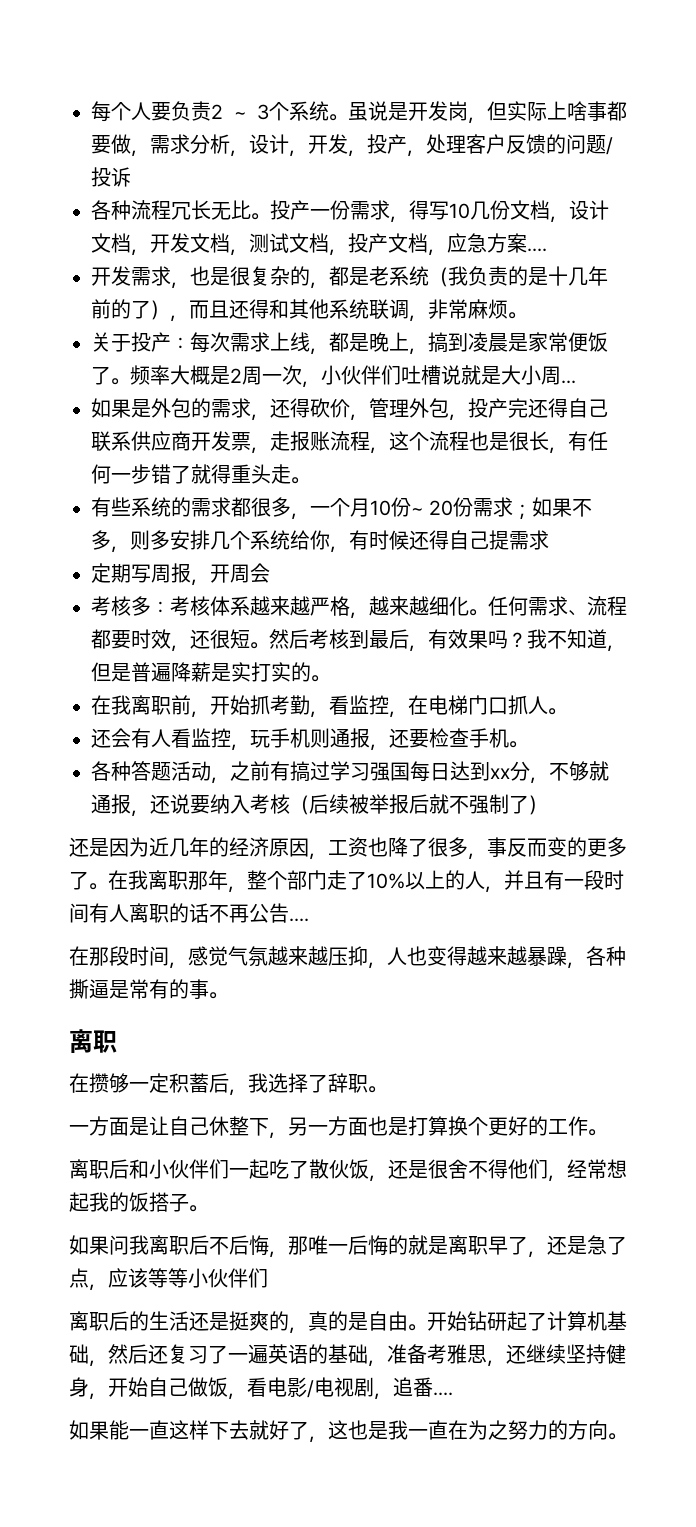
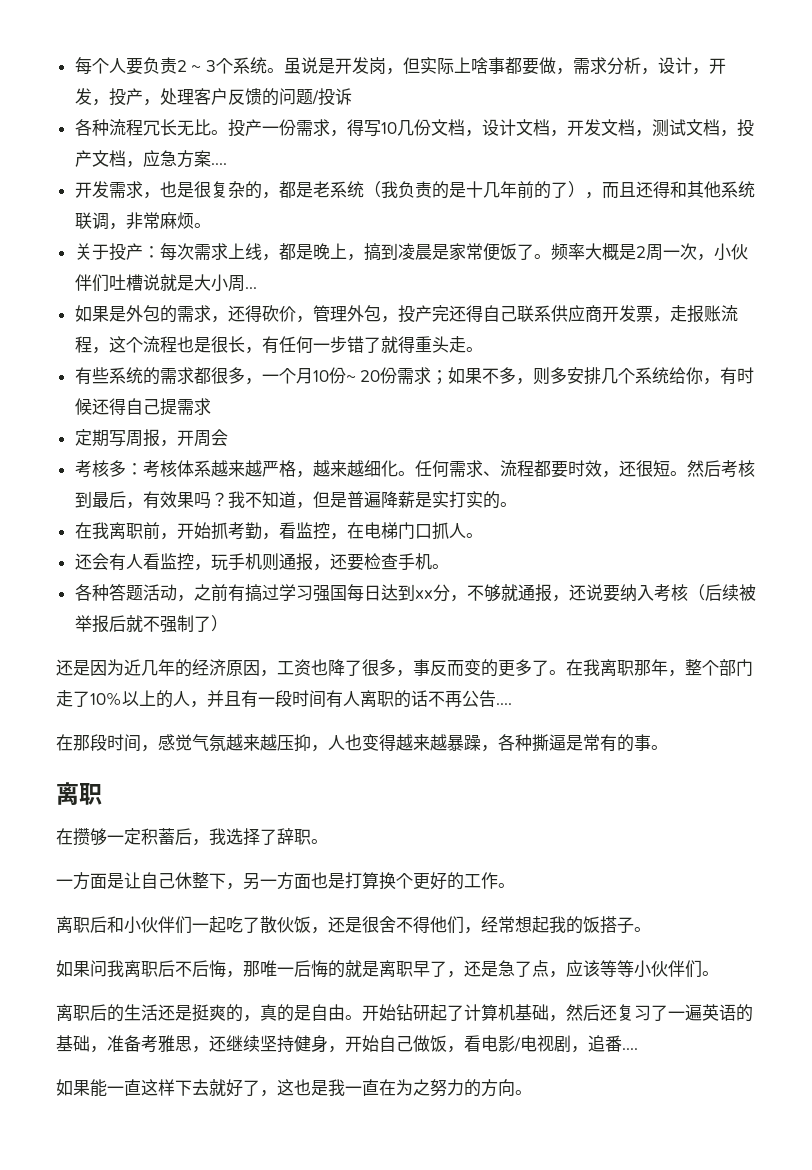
- 如果问我离职后不后悔，那唯一后悔的就是离职早了，还是急了点，应该等等小伙伴们
+ 如果问我离职后不后悔，那唯一后悔的就是离职早了，还是急了点，应该等等小伙伴们。

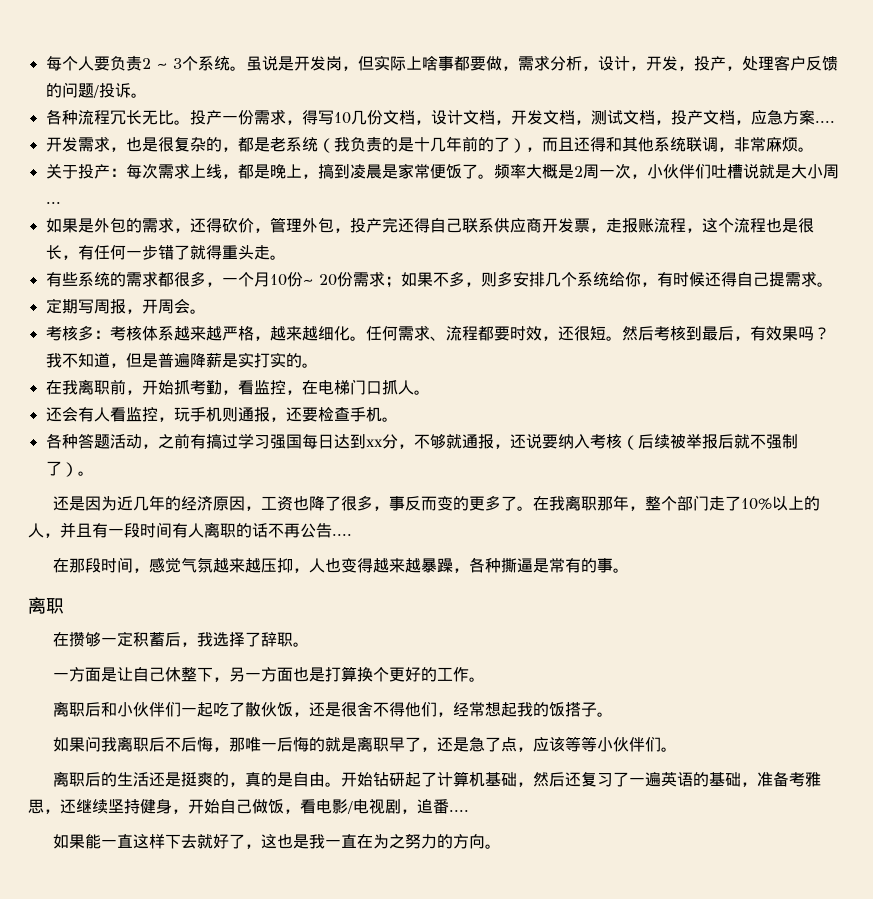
- 虽说是开发岗，但实际上啥事都要做，需求分析，设计，开发，投产，处理客户反馈的问题/投诉
+ 虽说是开发岗，但实际上啥事都要做，需求分析，设计，开发，投产，处理客户反馈的问题/投诉。
- 有些系统的需求都很多，一个月10份~ 20份需求；如果不多，则多安排几个系统给你，有时候还得自己提需求
+ 有些系统的需求都很多，一个月10份~ 20份需求；如果不多，则多安排几个系统给你，有时候还得自己提需求。
- 定期写周报，开周会
+ 定期写周报，开周会。
- 各种答题活动，之前有搞过学习强国每日达到xx分，不够就通报，还说要纳入考核（后续被举报后就不强制了）
+ 各种答题活动，之前有搞过学习强国每日达到xx分，不够就通报，还说要纳入考核（后续被举报后就不强制了）。

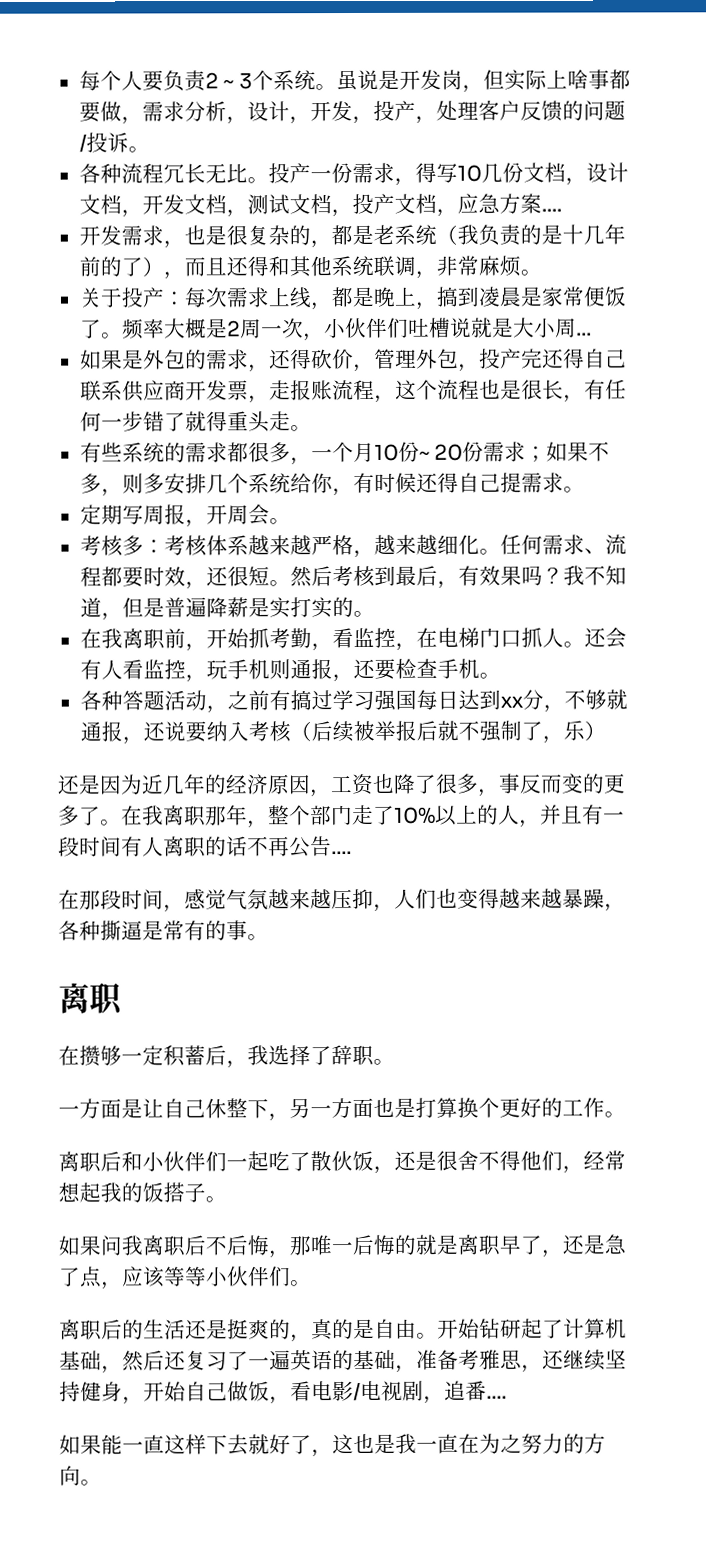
- 在我离职前，开始抓考勤，看监控，在电梯门口抓人。
- 还会有人看监控，玩手机则通报，还要检查手机。
+ 在我离职前，开始抓考勤，看监控，在电梯门口抓人。还会有人看监控，玩手机则通报，还要检查手机。
- 各种答题活动，之前有搞过学习强国每日达到xx分，不够就通报，还说要纳入考核（后续被举报后就不强制了）。
+ 各种答题活动，之前有搞过学习强国每日达到xx分，不够就通报，还说要纳入考核（后续被举报后就不强制了，乐）
- 在那段时间，感觉气氛越来越压抑，人也变得越来越暴躁，各种撕逼是常有的事。
+ 在那段时间，感觉气氛越来越压抑，人们也变得越来越暴躁，各种撕逼是常有的事。

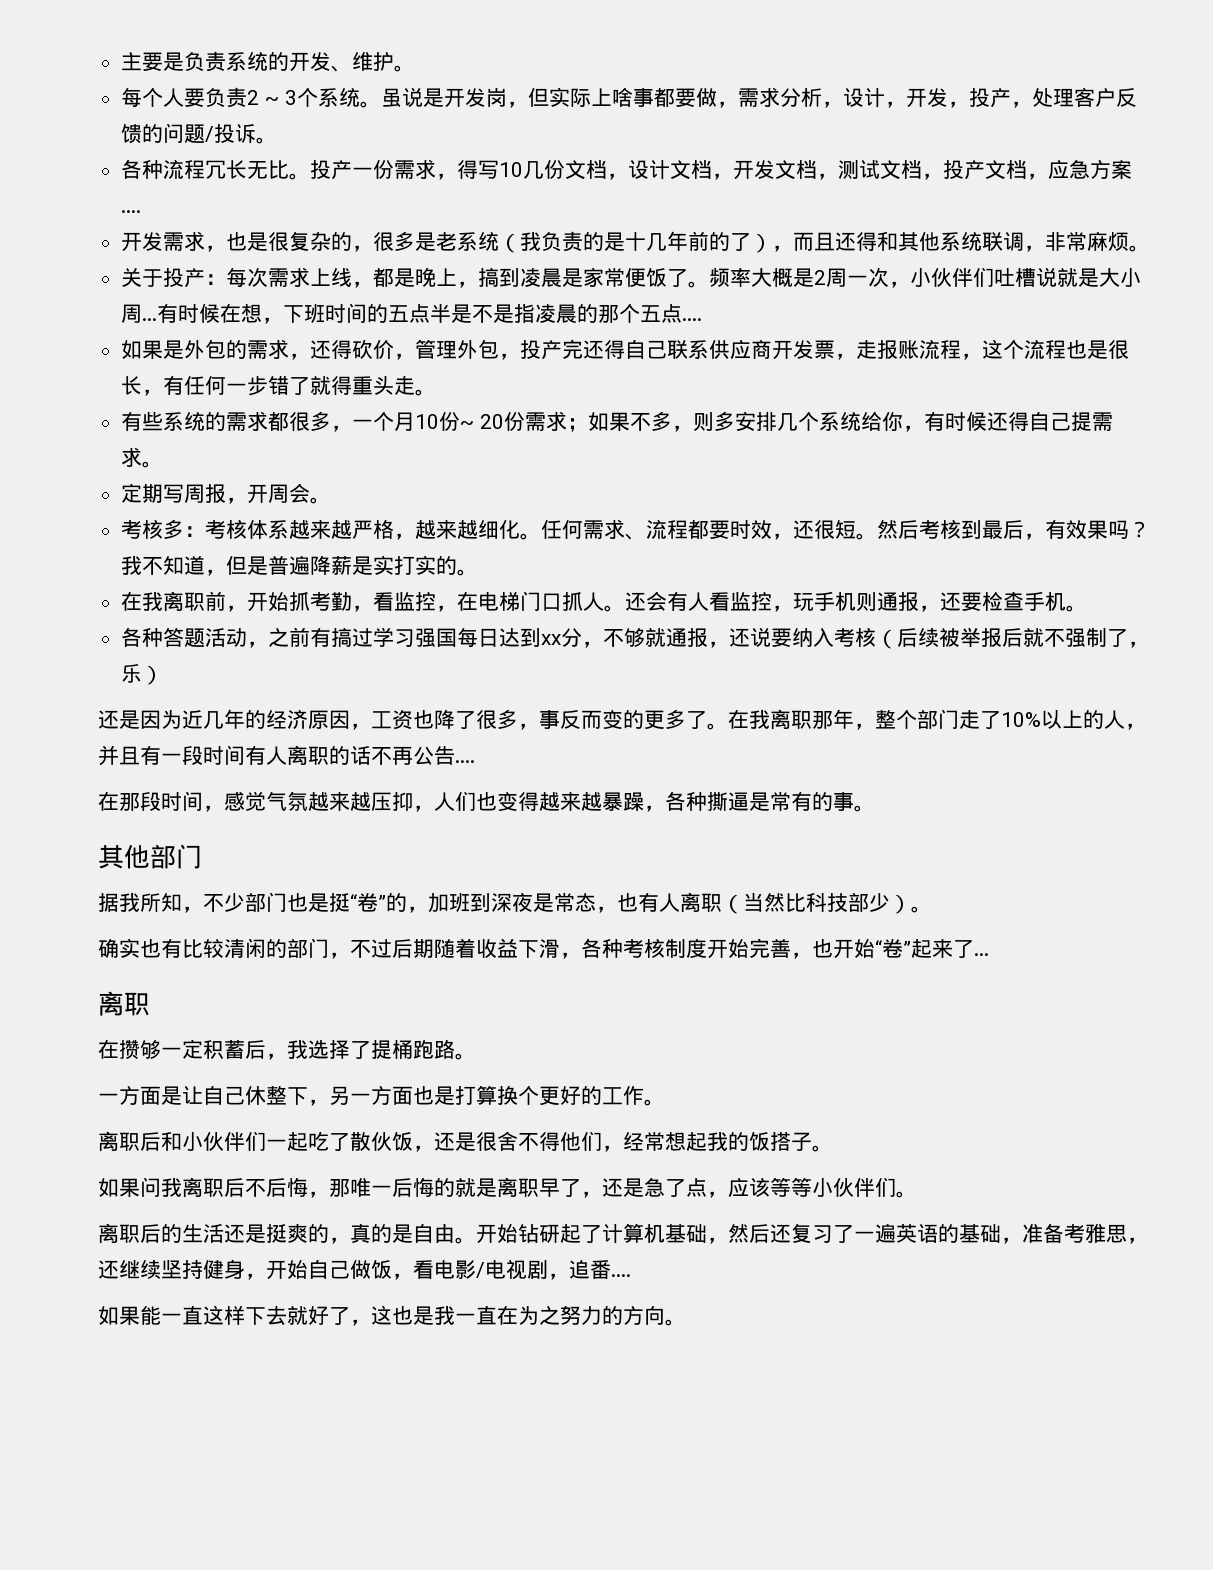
+ 主要是负责系统的开发、维护。
- 开发需求，也是很复杂的，都是老系统（我负责的是十几年前的了），而且还得和其他系统联调，非常麻烦。
+ 开发需求，也是很复杂的，很多是老系统（我负责的是十几年前的了），而且还得和其他系统联调，非常麻烦。
+ 有时候在想，下班时间的五点半是不是指凌晨的那个五点....
+ 其他部门
+ 据我所知，不少部门也是挺“卷”的，加班到深夜是常态，也有人离职（当然比科技部少）。
+ 确实也有比较清闲的部门，不过后期随着收益下滑，各种考核制度开始完善，也开始“卷”起来了...
- 在攒够一定积蓄后，我选择了辞职。
+ 在攒够一定积蓄后，我选择了提桶跑路。

